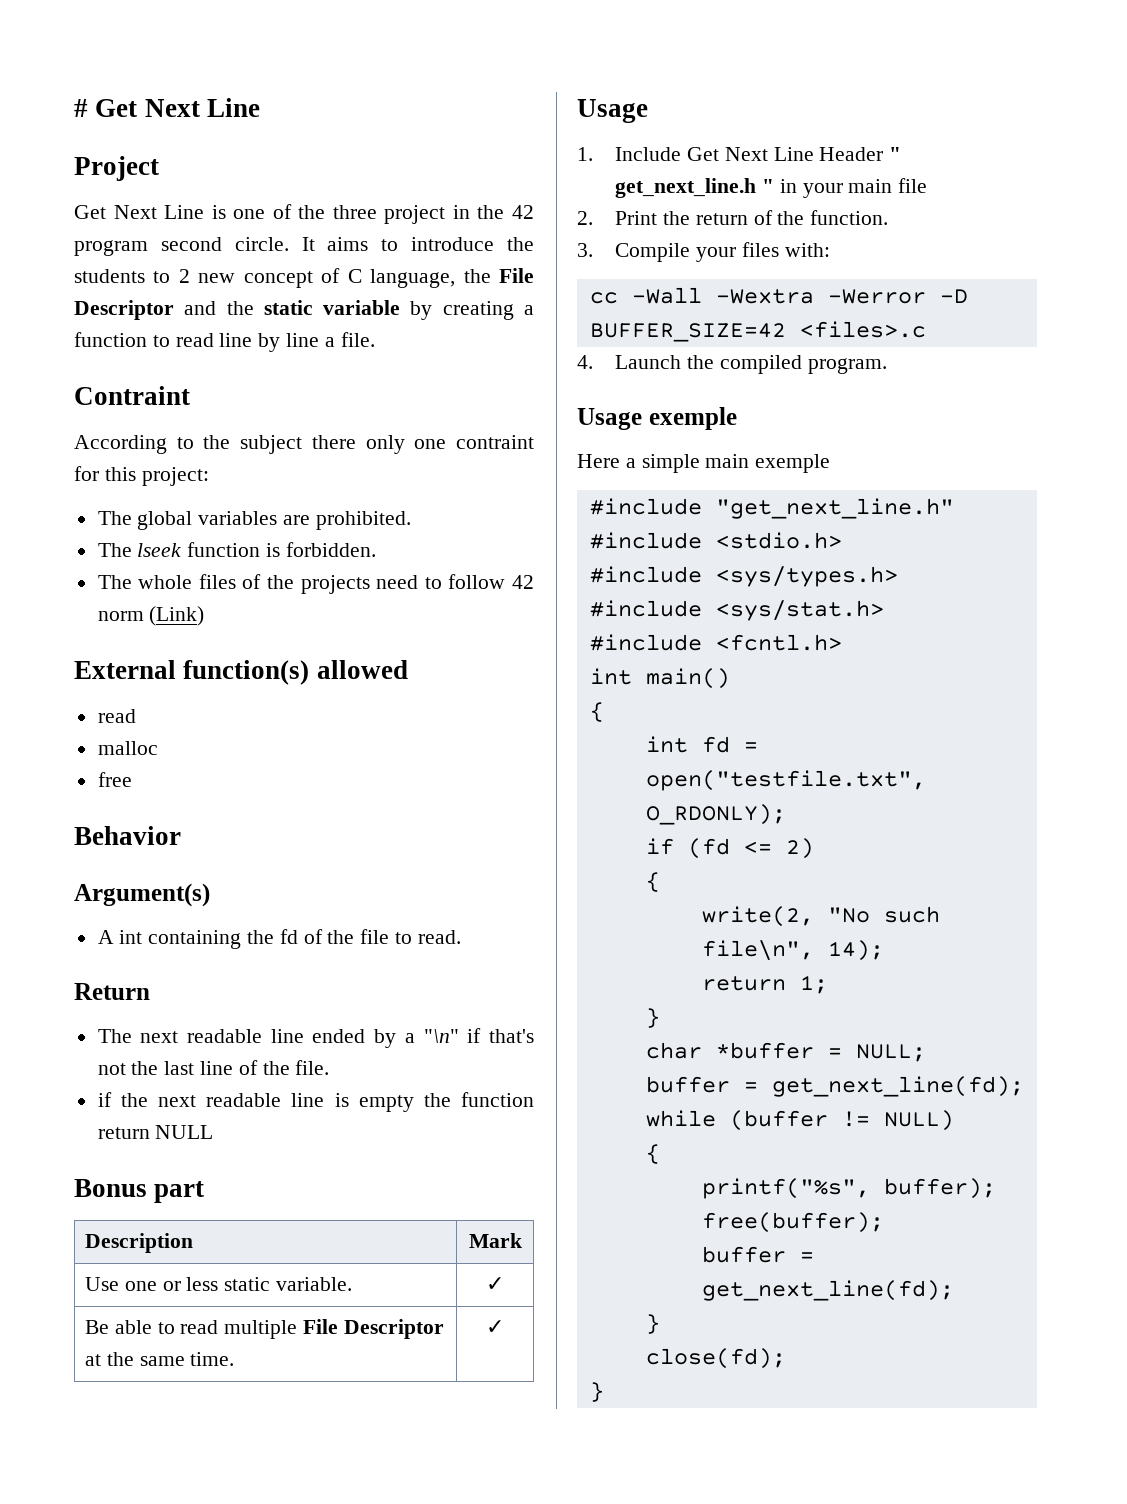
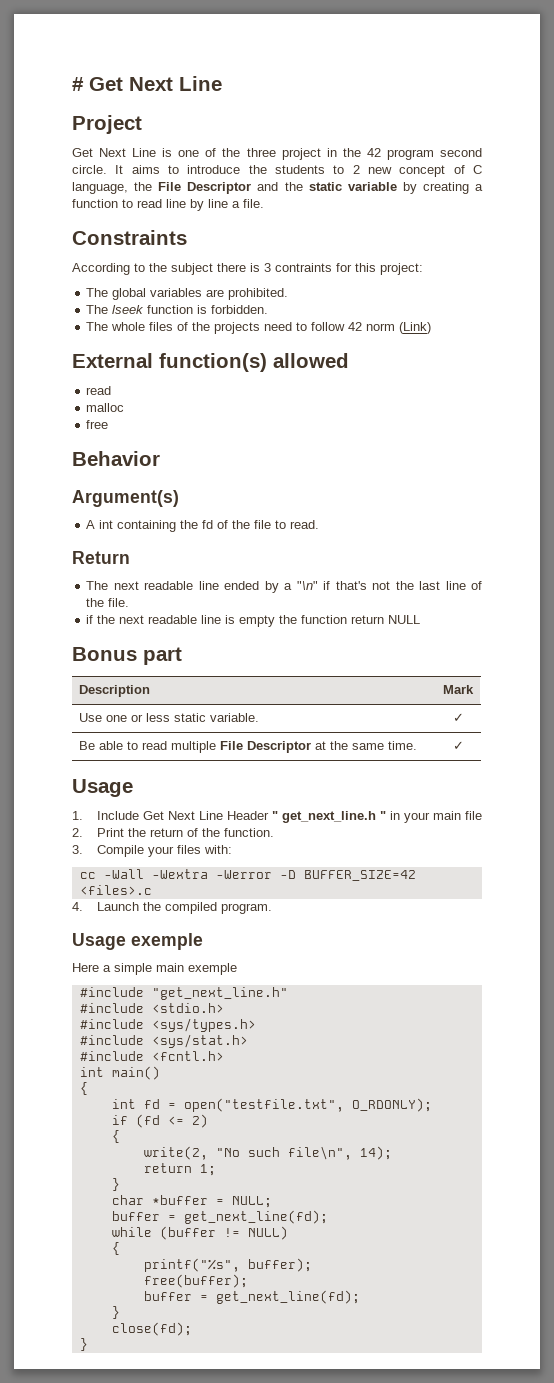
- Contraint
+ Constraints
- According to the subject there only one contraint for this project:
+ According to the subject there is 3 contraints for this project:

